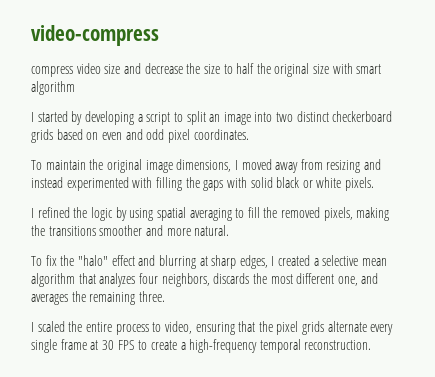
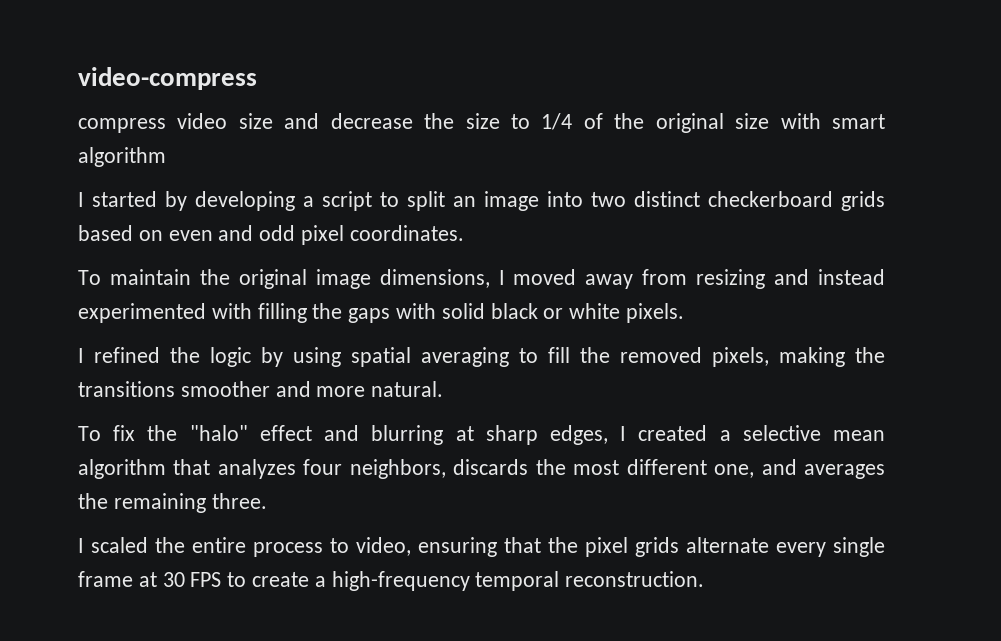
- compress video size and decrease the size to half the original size with smart algorithm
+ compress video size and decrease the size to 1/4 of the original size with smart algorithm

